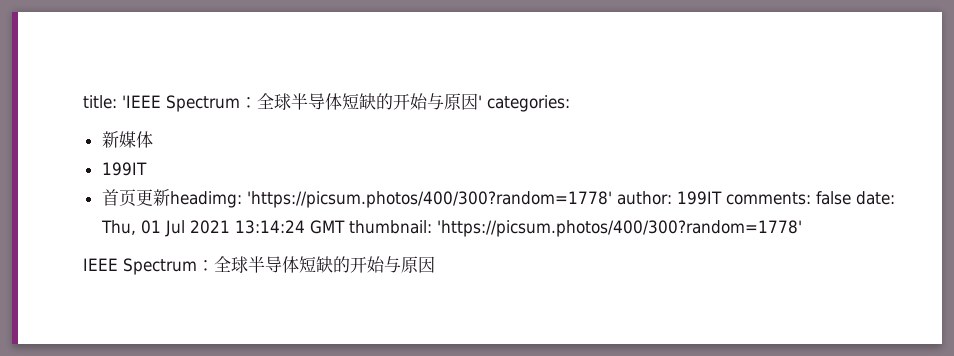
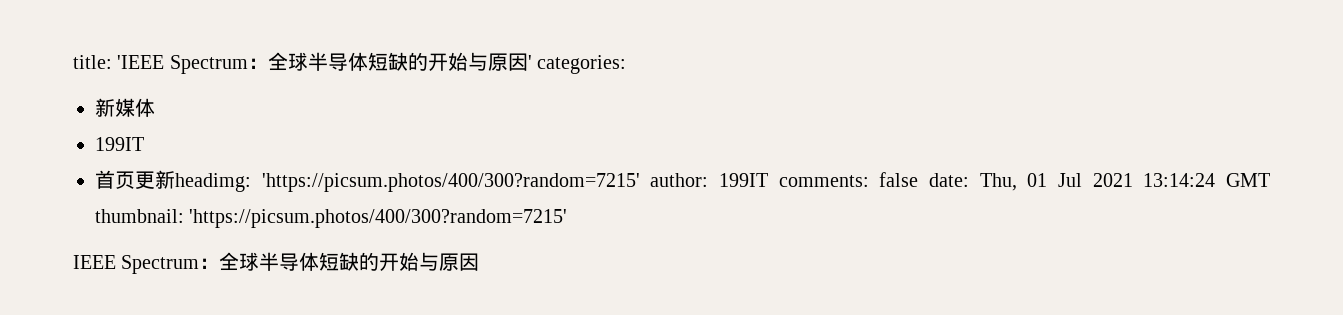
- 首页更新headimg: 'https://picsum.photos/400/300?random=1778' author: 199IT comments: false date: Thu, 01 Jul 2021 13:14:24 GMT thumbnail: 'https://picsum.photos/400/300?random=1778'
+ 首页更新headimg: 'https://picsum.photos/400/300?random=7215' author: 199IT comments: false date: Thu, 01 Jul 2021 13:14:24 GMT thumbnail: 'https://picsum.photos/400/300?random=7215'

